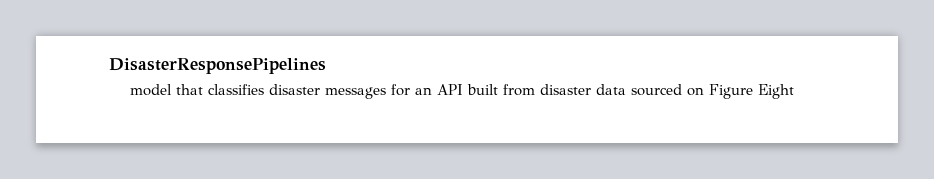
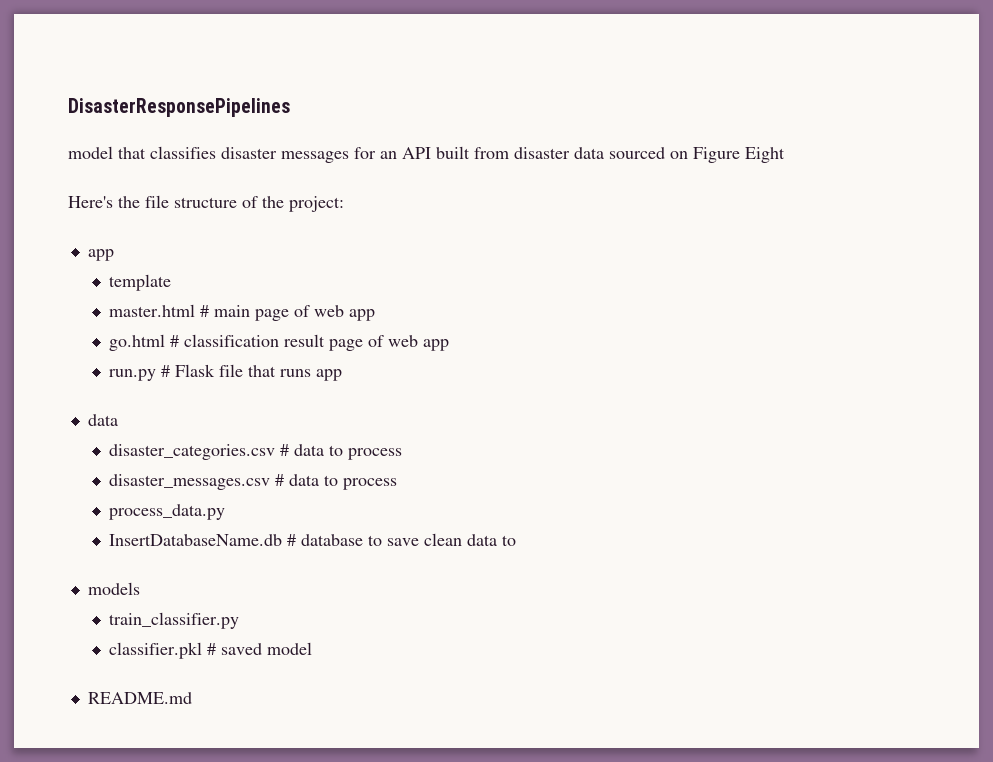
+ Here's the file structure of the project:
+ app
+ template
+ master.html # main page of web app
+ go.html # classification result page of web app
+ run.py # Flask file that runs app
+ data
+ disaster_categories.csv # data to process
+ disaster_messages.csv # data to process
+ process_data.py
+ InsertDatabaseName.db # database to save clean data to
+ models
+ train_classifier.py
+ classifier.pkl # saved model
+ README.md

